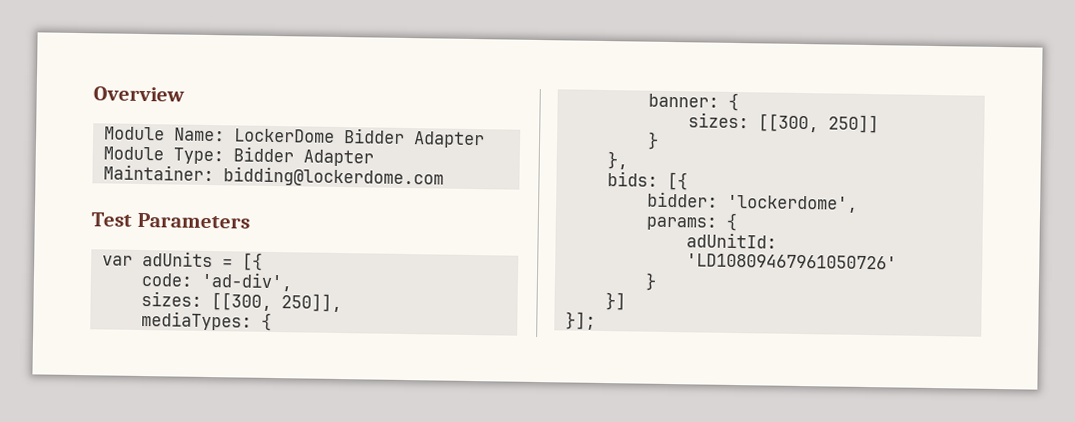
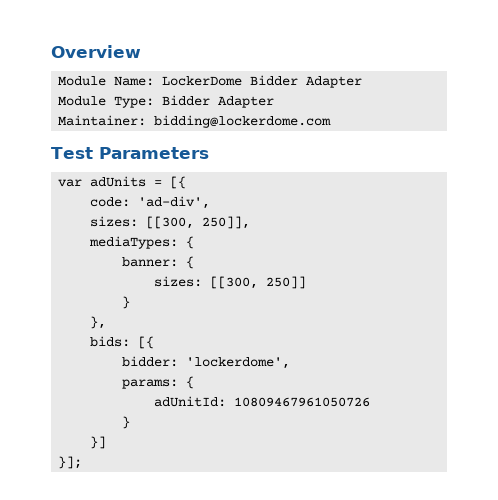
- adUnitId: 'LD10809467961050726'
+ adUnitId: 10809467961050726

